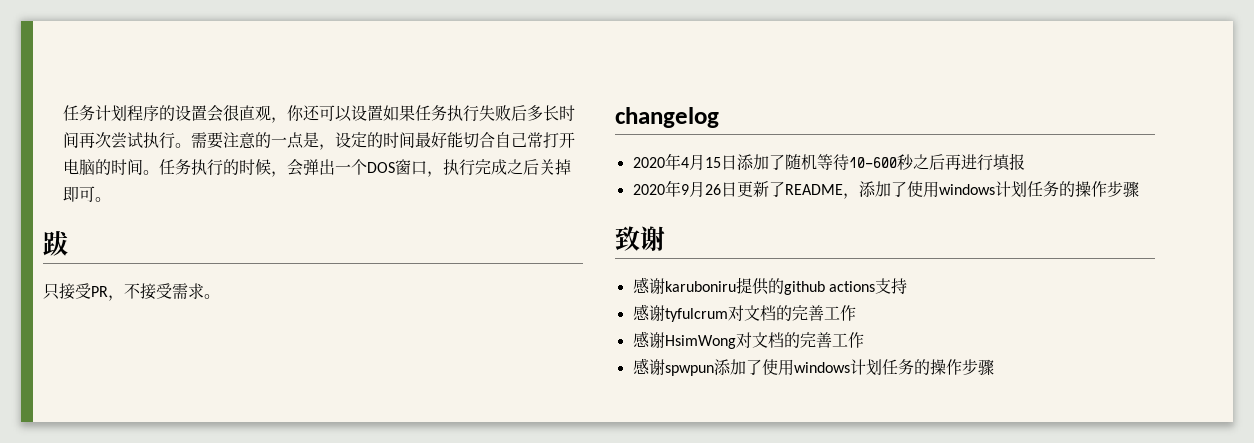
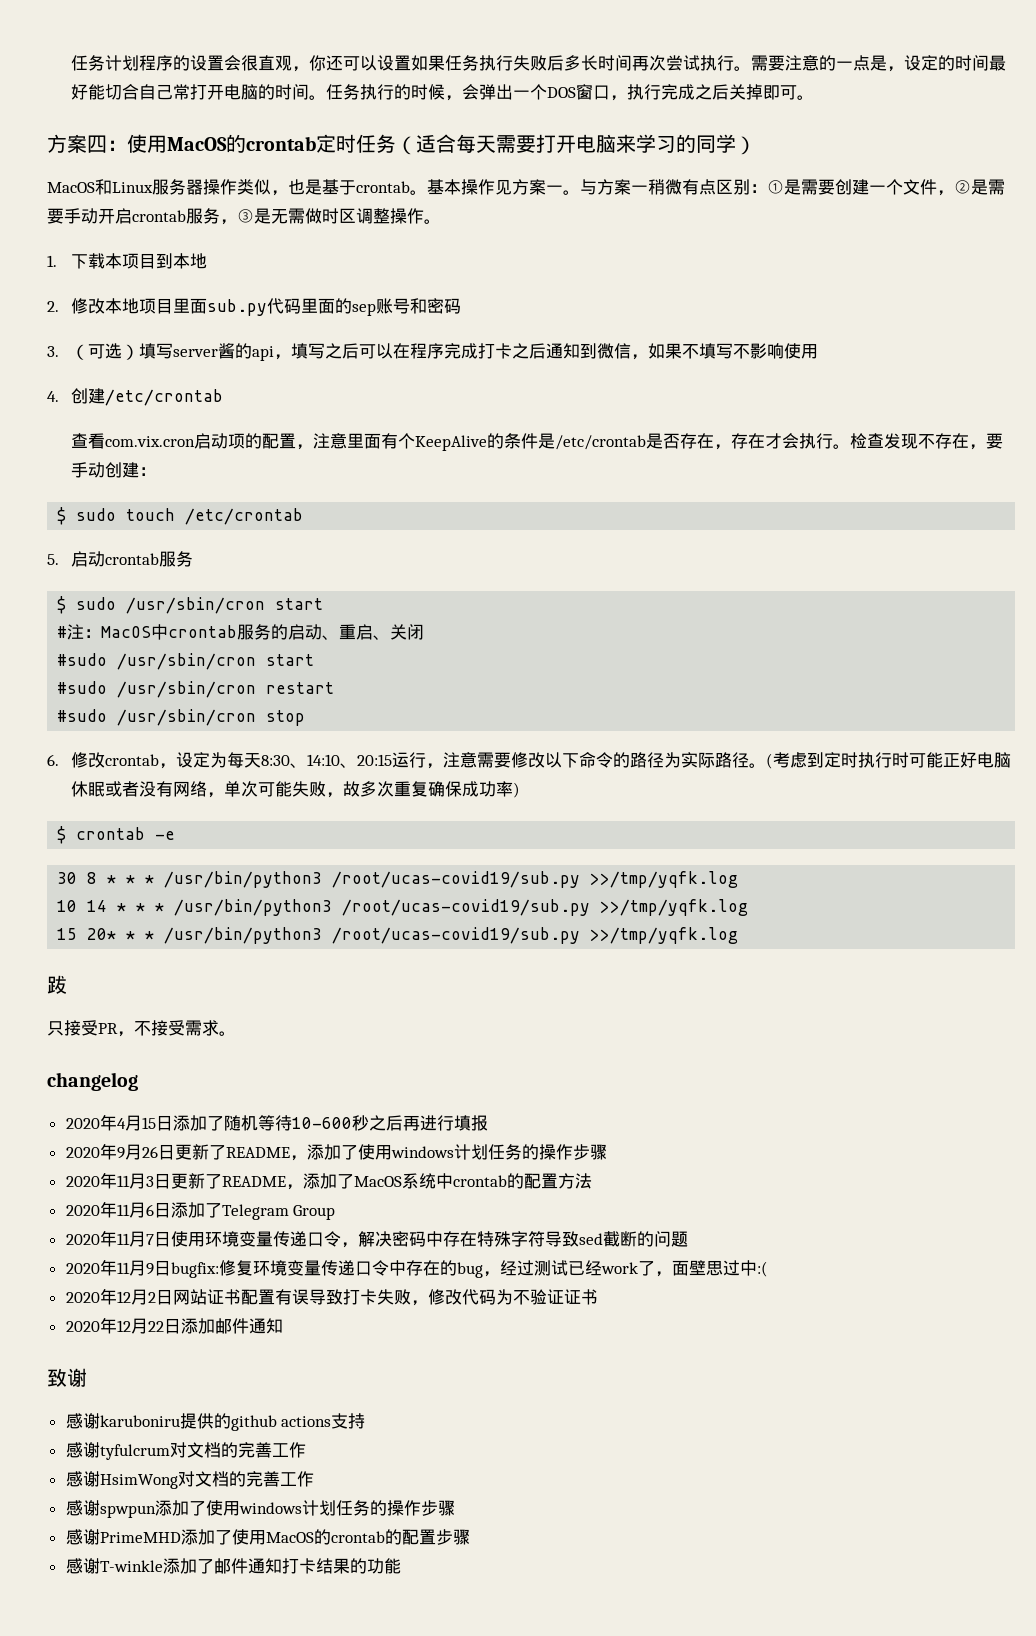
+ 方案四：使用MacOS的crontab定时任务（适合每天需要打开电脑来学习的同学）
+ MacOS和Linux服务器操作类似，也是基于crontab。基本操作见方案一。与方案一稍微有点区别：①是需要创建一个文件，②是需要手动开启crontab服务，③是无需做时区调整操作。
+ 1.下载本项目到本地
+ 2.修改本地项目里面sub.py代码里面的sep账号和密码
+ 3.（可选）填写server酱的api，填写之后可以在程序完成打卡之后通知到微信，如果不填写不影响使用
+ 4.创建/etc/crontab
+ 查看com.vix.cron启动项的配置，注意里面有个KeepAlive的条件是/etc/crontab是否存在，存在才会执行。检查发现不存在，要手动创建：
+ $ sudo touch /etc/crontab
+ 5.启动crontab服务
+ $ sudo /usr/sbin/cron start
+ #注：MacOS中crontab服务的启动、重启、关闭
+ #sudo /usr/sbin/cron start
+ #sudo /usr/sbin/cron restart
+ #sudo /usr/sbin/cron stop
+ 6.修改crontab，设定为每天8:30、14:10、20:15运行，注意需要修改以下命令的路径为实际路径。(考虑到定时执行时可能正好电脑休眠或者没有网络，单次可能失败，故多次重复确保成功率)
+ $ crontab -e
+ 30 8 * * * /usr/bin/python3 /root/ucas-covid19/sub.py >>/tmp/yqfk.log
+ 10 14 * * * /usr/bin/python3 /root/ucas-covid19/sub.py >>/tmp/yqfk.log
+ 15 20* * * /usr/bin/python3 /root/ucas-covid19/sub.py >>/tmp/yqfk.log
+ 2020年11月3日更新了README，添加了MacOS系统中crontab的配置方法
+ 2020年11月6日添加了Telegram Group
+ 2020年11月7日使用环境变量传递口令，解决密码中存在特殊字符导致sed截断的问题
+ 2020年11月9日bugfix:修复环境变量传递口令中存在的bug，经过测试已经work了，面壁思过中:(
+ 2020年12月2日网站证书配置有误导致打卡失败，修改代码为不验证证书
+ 2020年12月22日添加邮件通知
+ 感谢PrimeMHD添加了使用MacOS的crontab的配置步骤
+ 感谢T-winkle添加了邮件通知打卡结果的功能

